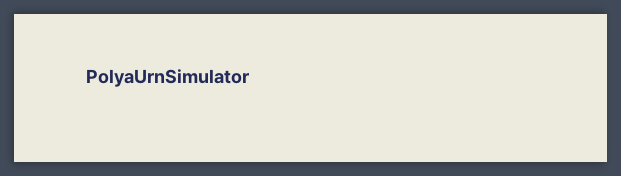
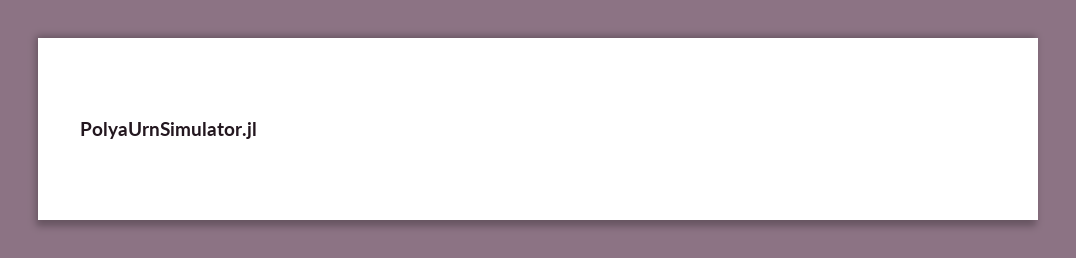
- PolyaUrnSimulator
+ PolyaUrnSimulator.jl

